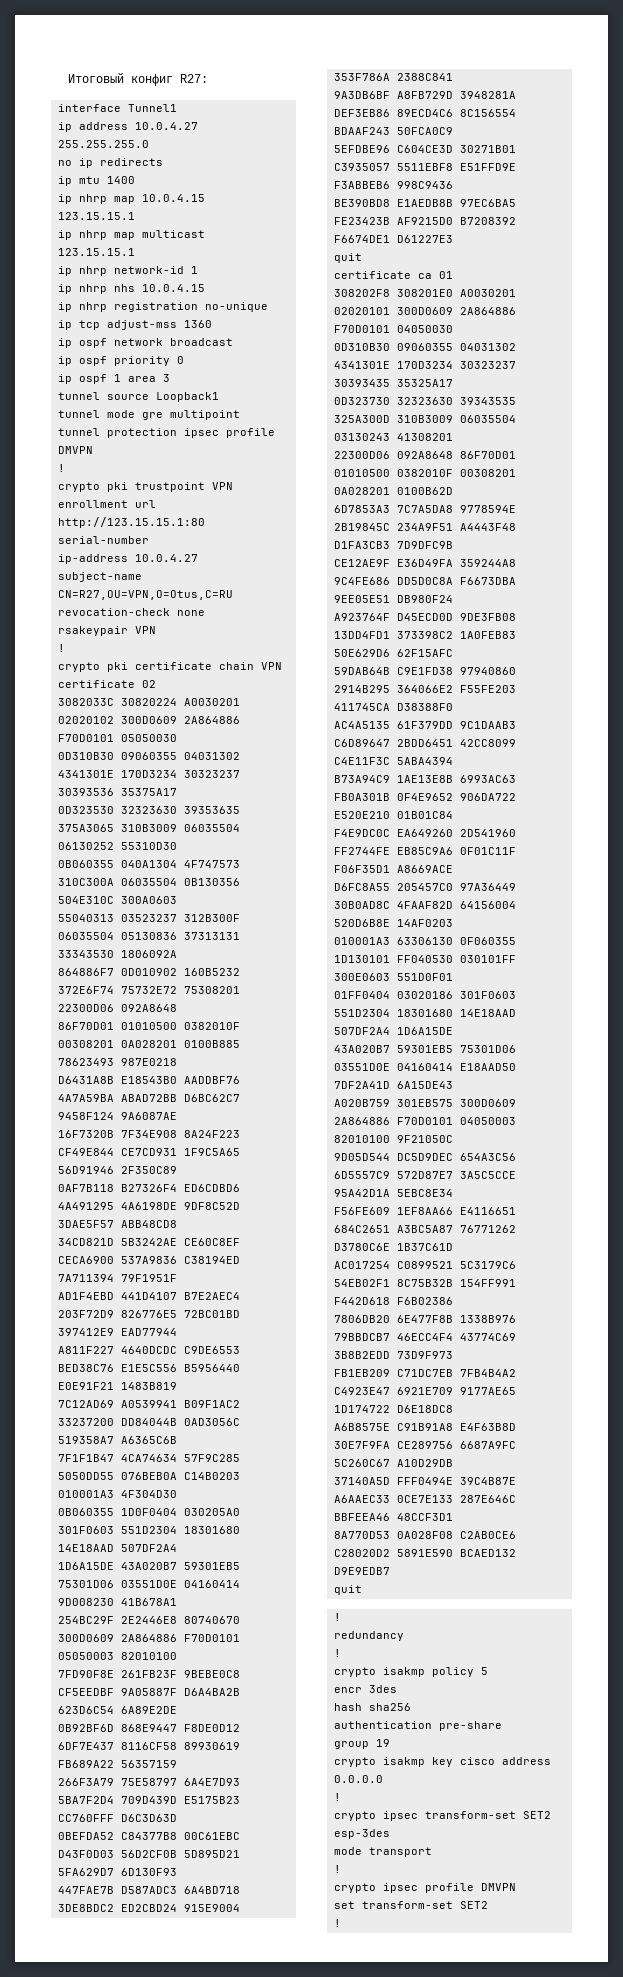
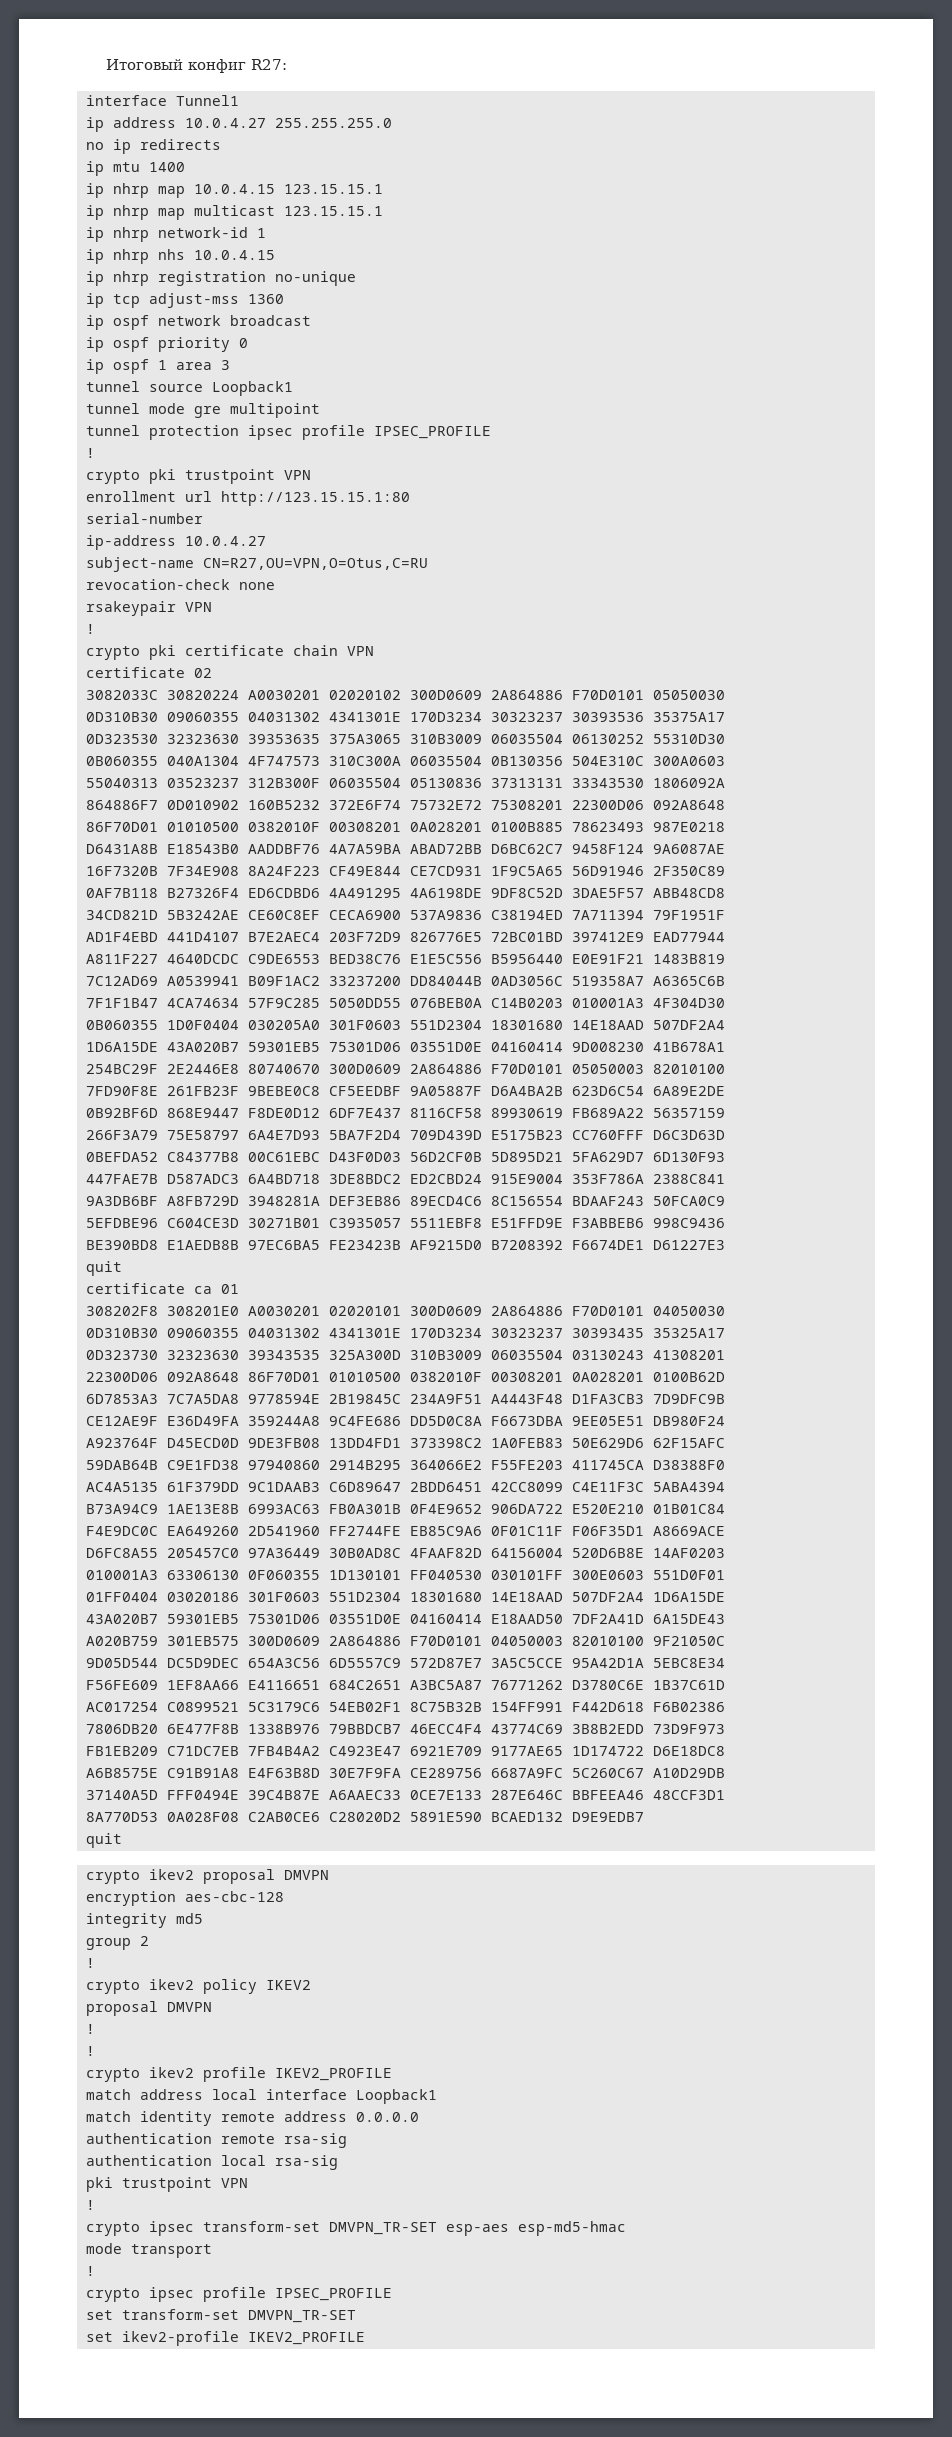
- tunnel protection ipsec profile DMVPN
+ tunnel protection ipsec profile IPSEC_PROFILE
  8A770D53 0A028F08 C2AB0CE6 C28020D2 5891E590 BCAED132 D9E9EDB7
  quit
+ crypto ikev2 proposal DMVPN
+ encryption aes-cbc-128
+ integrity md5
+ group 2
  !
- redundancy
+ crypto ikev2 policy IKEV2
+ proposal DMVPN
  !
- crypto isakmp policy 5
- encr 3des
- hash sha256
- authentication pre-share
- group 19
- crypto isakmp key cisco address 0.0.0.0
+ !
+ crypto ikev2 profile IKEV2_PROFILE
+ match address local interface Loopback1
+ match identity remote address 0.0.0.0
+ authentication remote rsa-sig
+ authentication local rsa-sig
+ pki trustpoint VPN
- crypto ipsec transform-set SET2 esp-3des
+ crypto ipsec transform-set DMVPN_TR-SET esp-aes esp-md5-hmac
- crypto ipsec profile DMVPN
+ crypto ipsec profile IPSEC_PROFILE
- set transform-set SET2
- !
+ set transform-set DMVPN_TR-SET
+ set ikev2-profile IKEV2_PROFILE

